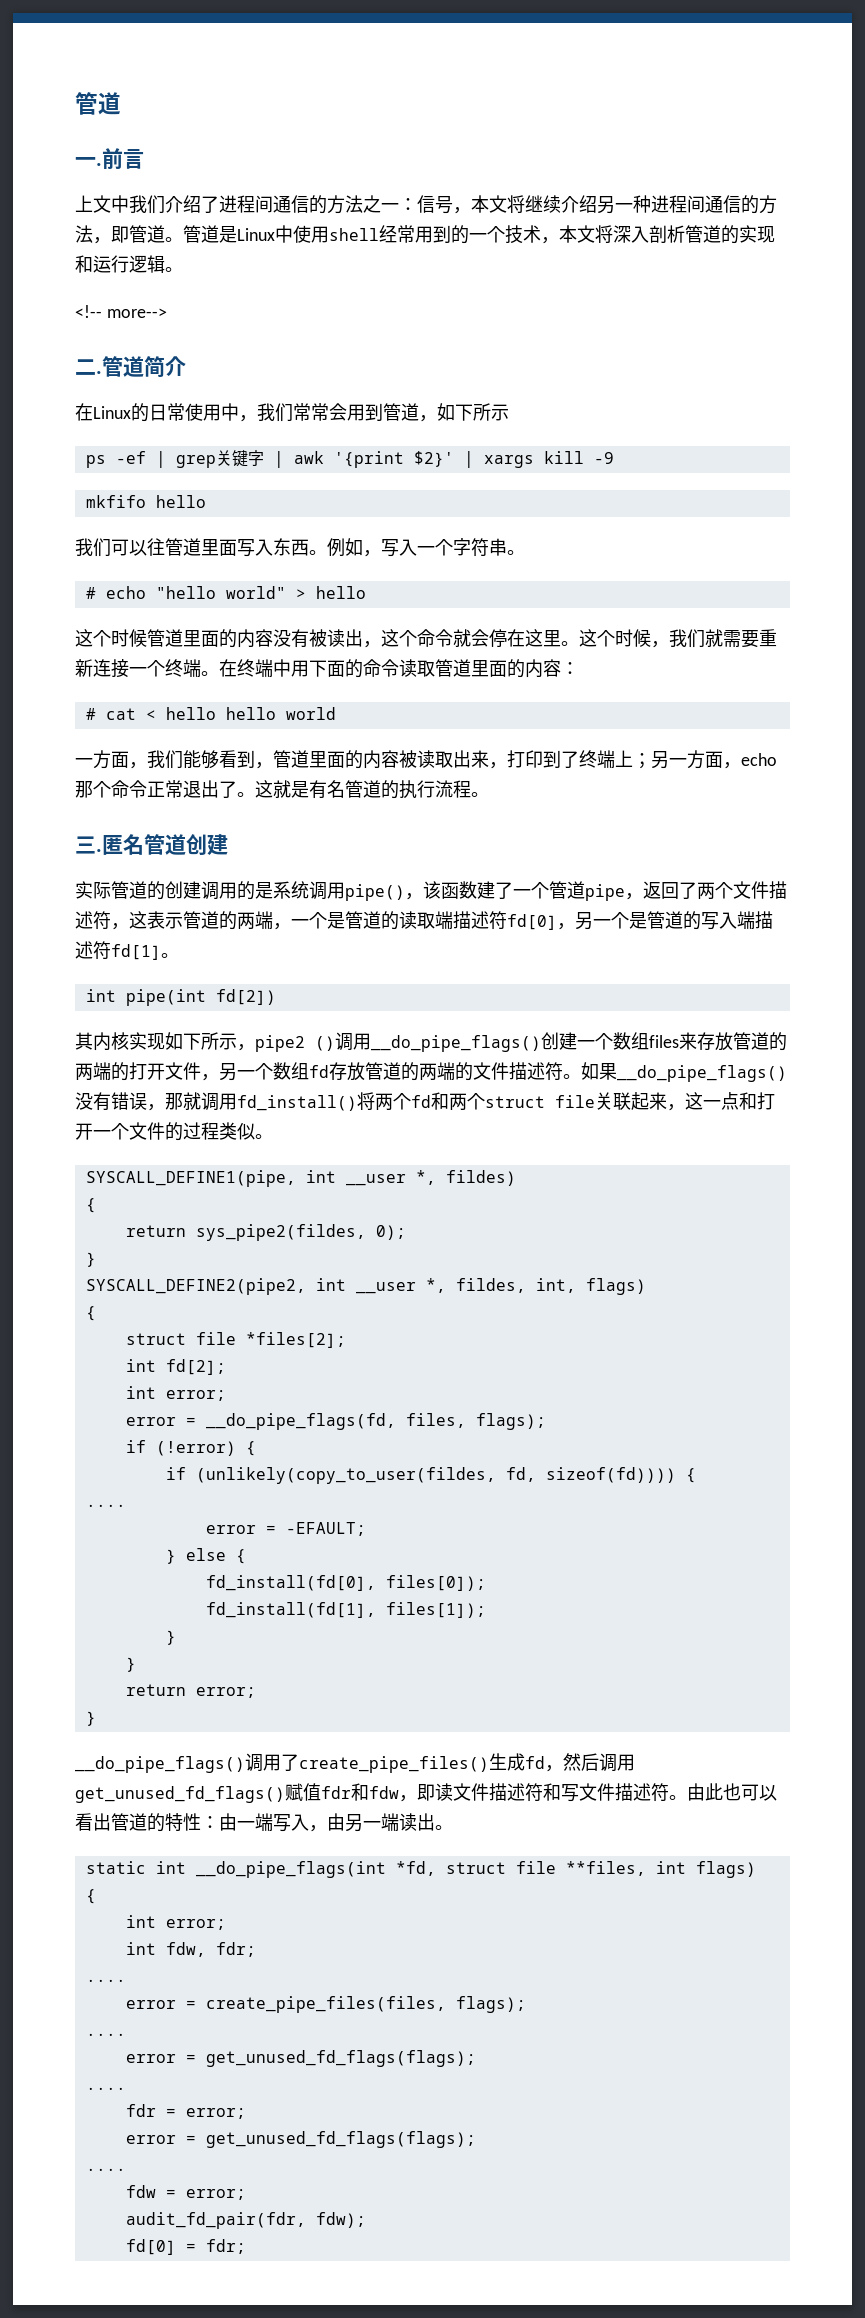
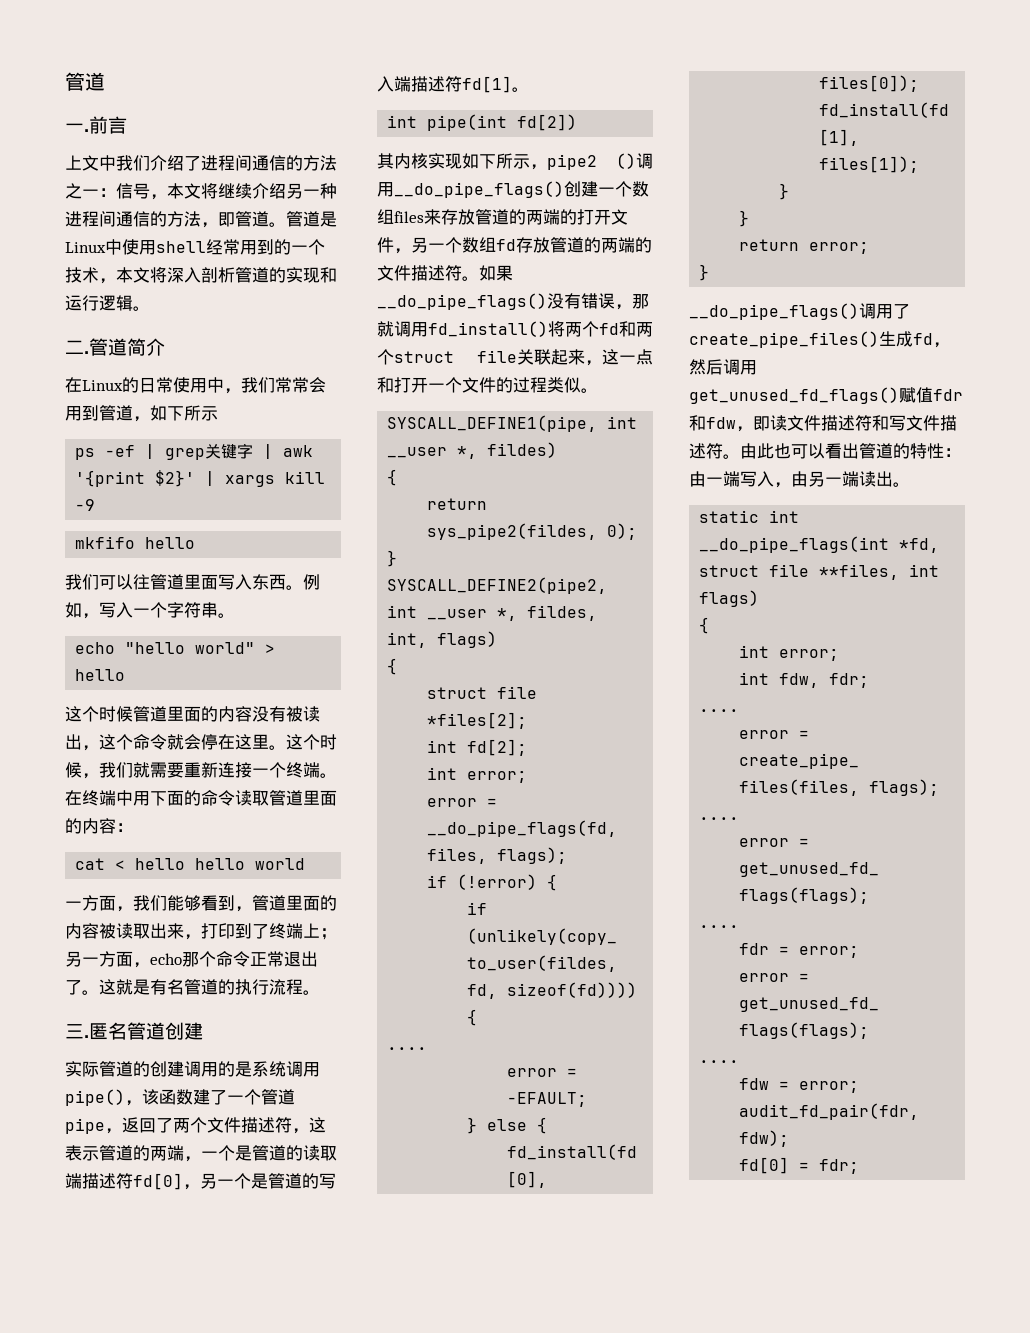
- <!-- more-->
- # echo "hello world" > hello
+ echo "hello world" > hello
- # cat < hello hello world
+ cat < hello hello world

